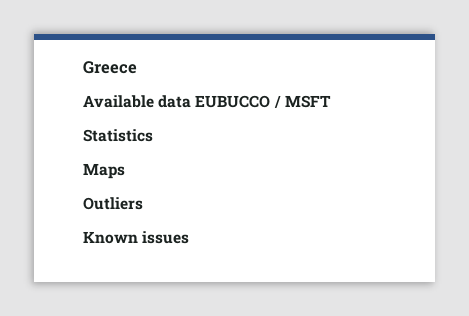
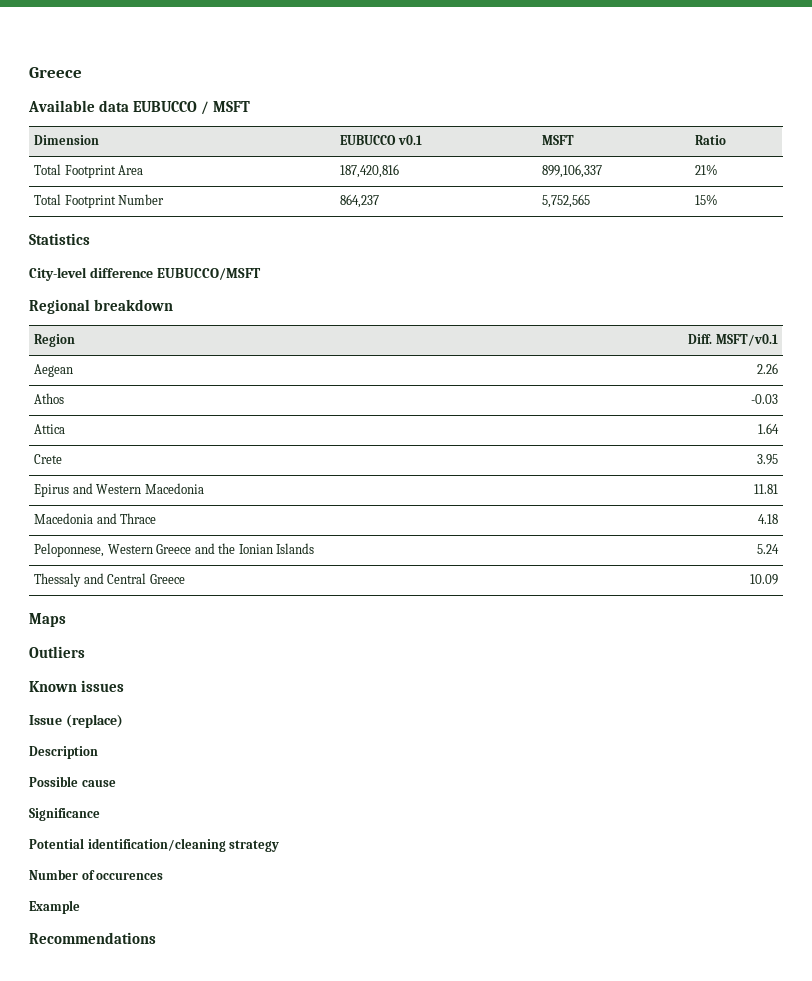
+ Dimension | EUBUCCO v0.1 | MSFT | Ratio
+ Total Footprint Area | 187,420,816 | 899,106,337 | 21%
+ Total Footprint Number | 864,237 | 5,752,565 | 15%
  Statistics
+ City-level difference EUBUCCO/MSFT
+ Regional breakdown
+ Region | Diff. MSFT/v0.1
+ Aegean | 2.26
+ Athos | -0.03
+ Attica | 1.64
+ Crete | 3.95
+ Epirus and Western Macedonia | 11.81
+ Macedonia and Thrace | 4.18
+ Peloponnese, Western Greece and the Ionian Islands | 5.24
+ Thessaly and Central Greece | 10.09
  Maps
  Outliers
  Known issues
+ Issue (replace)
+ Description
+ Possible cause
+ Significance
+ Potential identification/cleaning strategy
+ Number of occurences
+ Example
+ Recommendations

